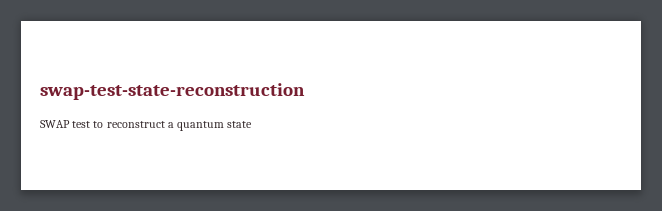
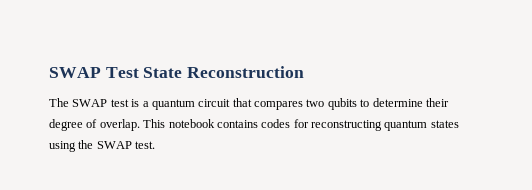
- swap-test-state-reconstruction
- SWAP test to reconstruct a quantum state
+ SWAP Test State Reconstruction
+ The SWAP test is a quantum circuit that compares two qubits to determine their degree of overlap. This notebook contains codes for reconstructing quantum states using the SWAP test.

